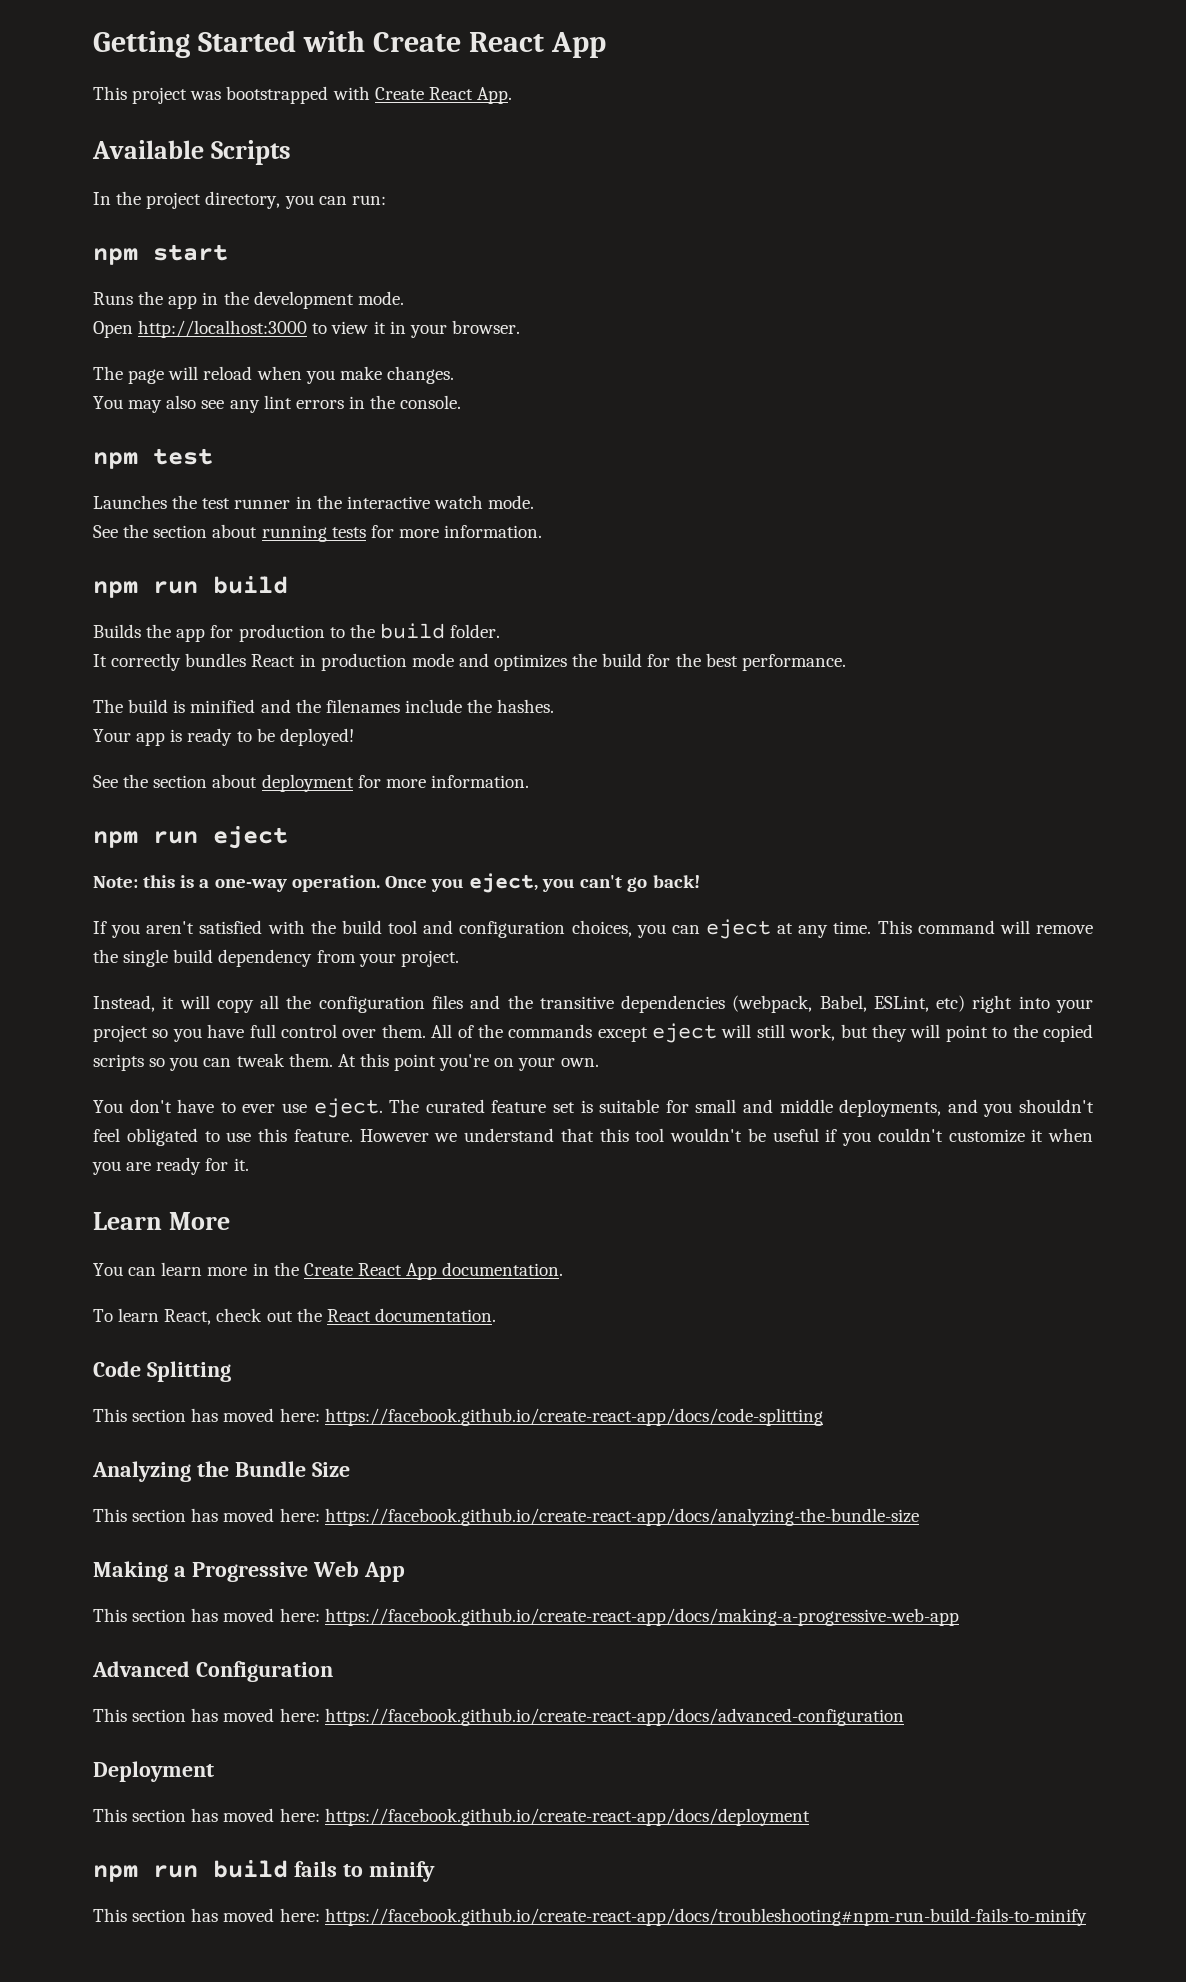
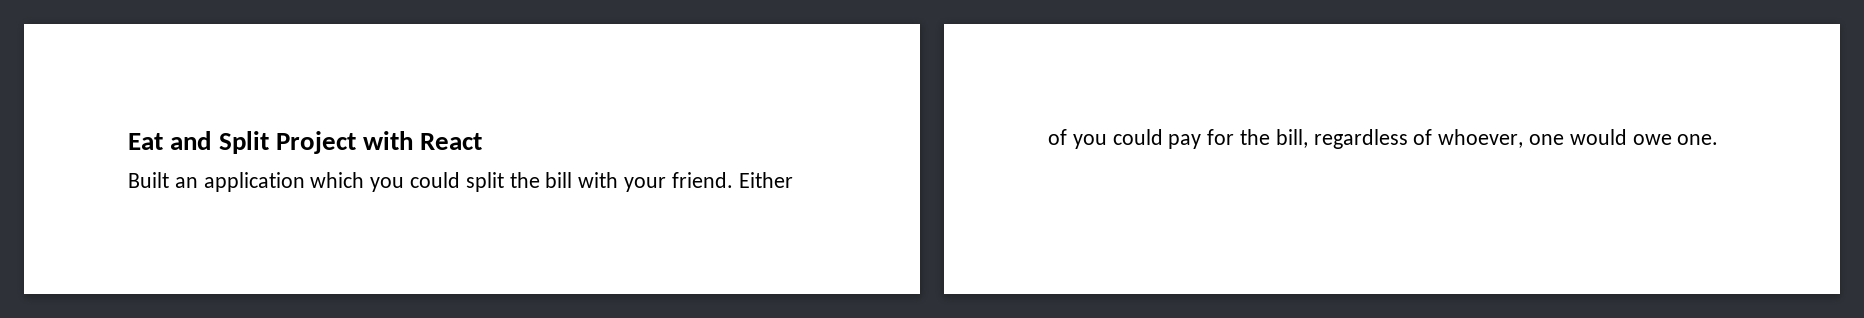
- Getting Started with Create React App
- This project was bootstrapped with Create React App.
- Available Scripts
- In the project directory, you can run:
- npm start
- Runs the app in the development mode.
- Open http://localhost:3000 to view it in your browser.
- The page will reload when you make changes.
- You may also see any lint errors in the console.
- npm test
- Launches the test runner in the interactive watch mode.
- See the section about running tests for more information.
- npm run build
- Builds the app for production to the build folder.
- It correctly bundles React in production mode and optimizes the build for the best performance.
- The build is minified and the filenames include the hashes.
- Your app is ready to be deployed!
- See the section about deployment for more information.
- npm run eject
- Note: this is a one-way operation. Once you eject, you can't go back!
- If you aren't satisfied with the build tool and configuration choices, you can eject at any time. This command will remove the single build dependency from your project.
- Instead, it will copy all the configuration files and the transitive dependencies (webpack, Babel, ESLint, etc) right into your project so you have full control over them. All of the commands except eject will still work, but they will point to the copied scripts so you can tweak them. At this point you're on your own.
- You don't have to ever use eject. The curated feature set is suitable for small and middle deployments, and you shouldn't feel obligated to use this feature. However we understand that this tool wouldn't be useful if you couldn't customize it when you are ready for it.
- Learn More
- You can learn more in the Create React App documentation.
- To learn React, check out the React documentation.
- Code Splitting
- This section has moved here: https://facebook.github.io/create-react-app/docs/code-splitting
- Analyzing the Bundle Size
- This section has moved here: https://facebook.github.io/create-react-app/docs/analyzing-the-bundle-size
- Making a Progressive Web App
- This section has moved here: https://facebook.github.io/create-react-app/docs/making-a-progressive-web-app
- Advanced Configuration
- This section has moved here: https://facebook.github.io/create-react-app/docs/advanced-configuration
- Deployment
- This section has moved here: https://facebook.github.io/create-react-app/docs/deployment
- npm run build fails to minify
- This section has moved here: https://facebook.github.io/create-react-app/docs/troubleshooting#npm-run-build-fails-to-minify
+ Eat and Split Project with React
+ Built an application which you could split the bill with your friend. Either of you could pay for the bill, regardless of whoever, one would owe one.

